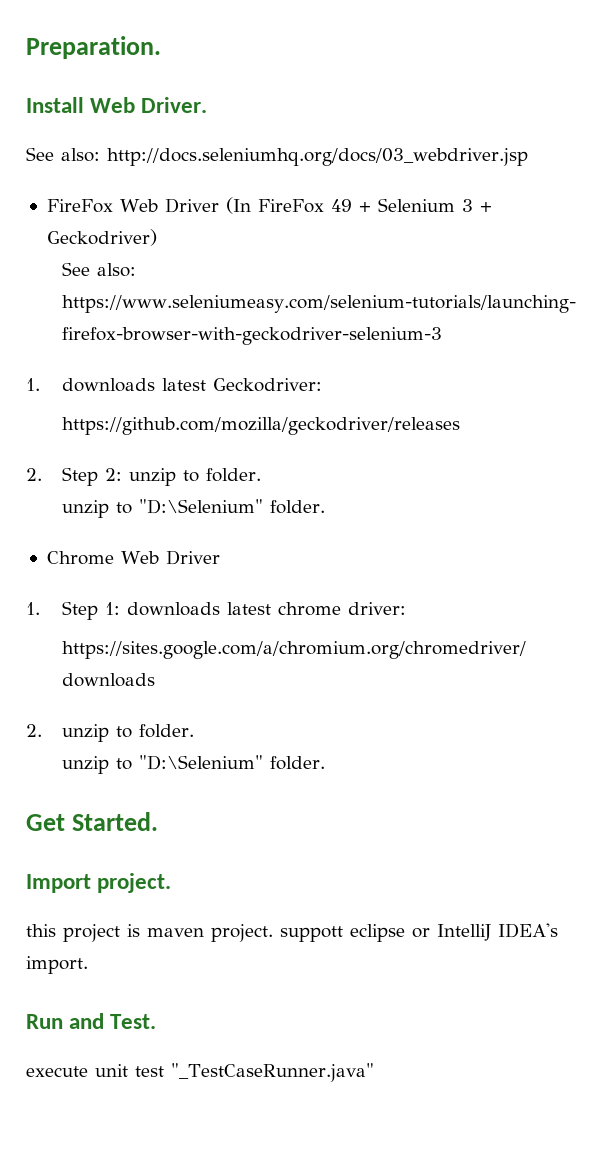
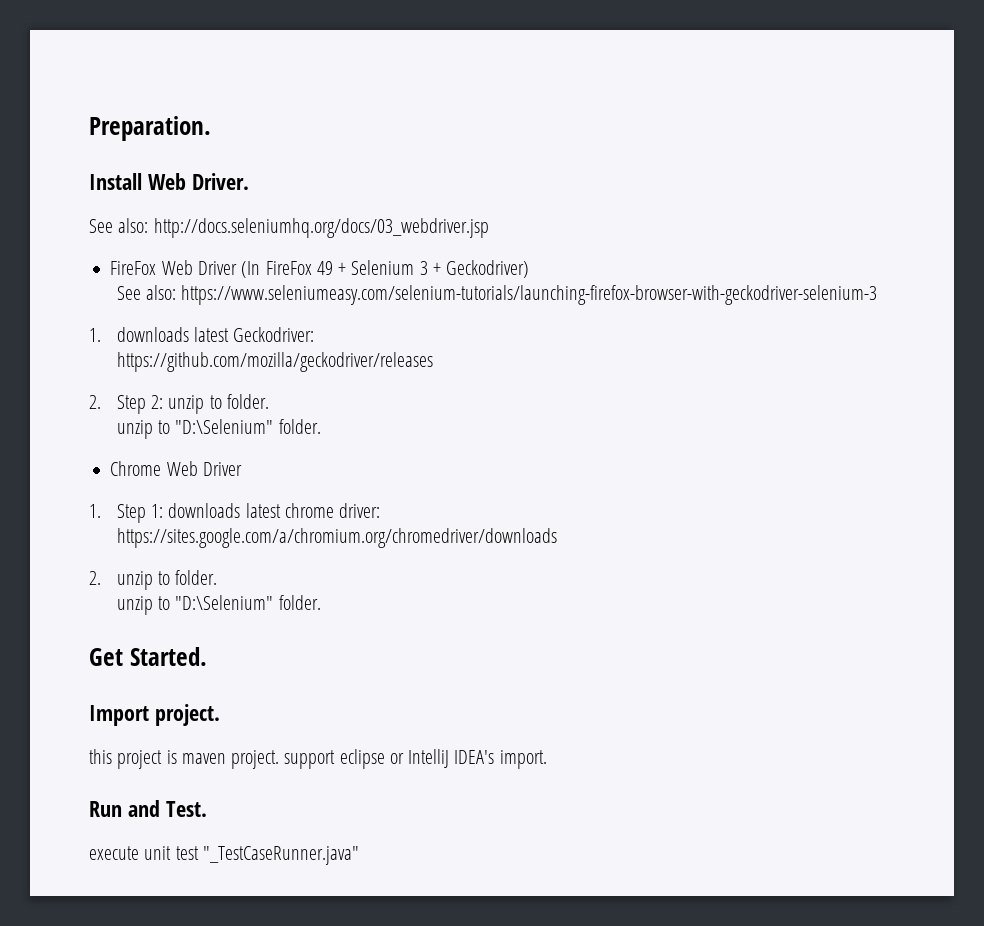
- this project is maven project. suppott eclipse or IntelliJ IDEA's import.
+ this project is maven project. support eclipse or IntelliJ IDEA's import.

